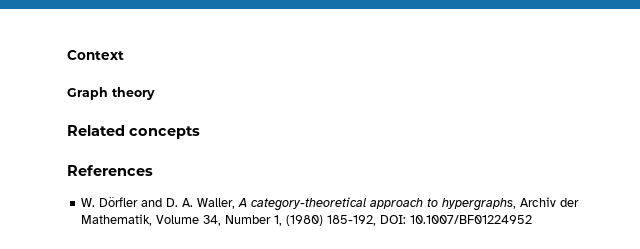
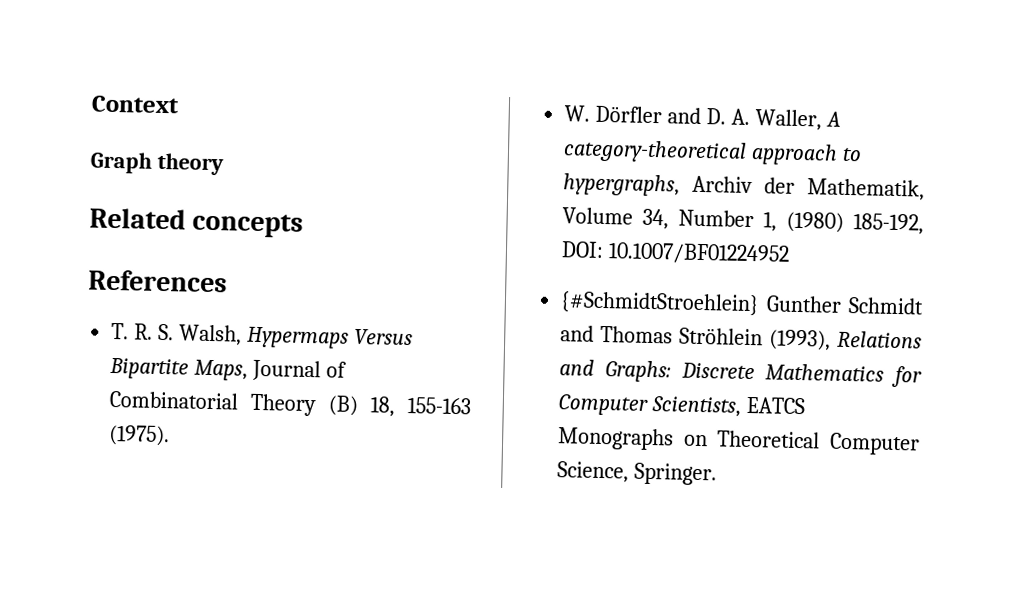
+ T. R. S. Walsh, Hypermaps Versus Bipartite Maps, Journal of Combinatorial Theory (B) 18, 155-163 (1975).
+ {#SchmidtStroehlein} Gunther Schmidt and Thomas Ströhlein (1993), Relations and Graphs: Discrete Mathematics for Computer Scientists, EATCS Monographs on Theoretical Computer Science, Springer.

